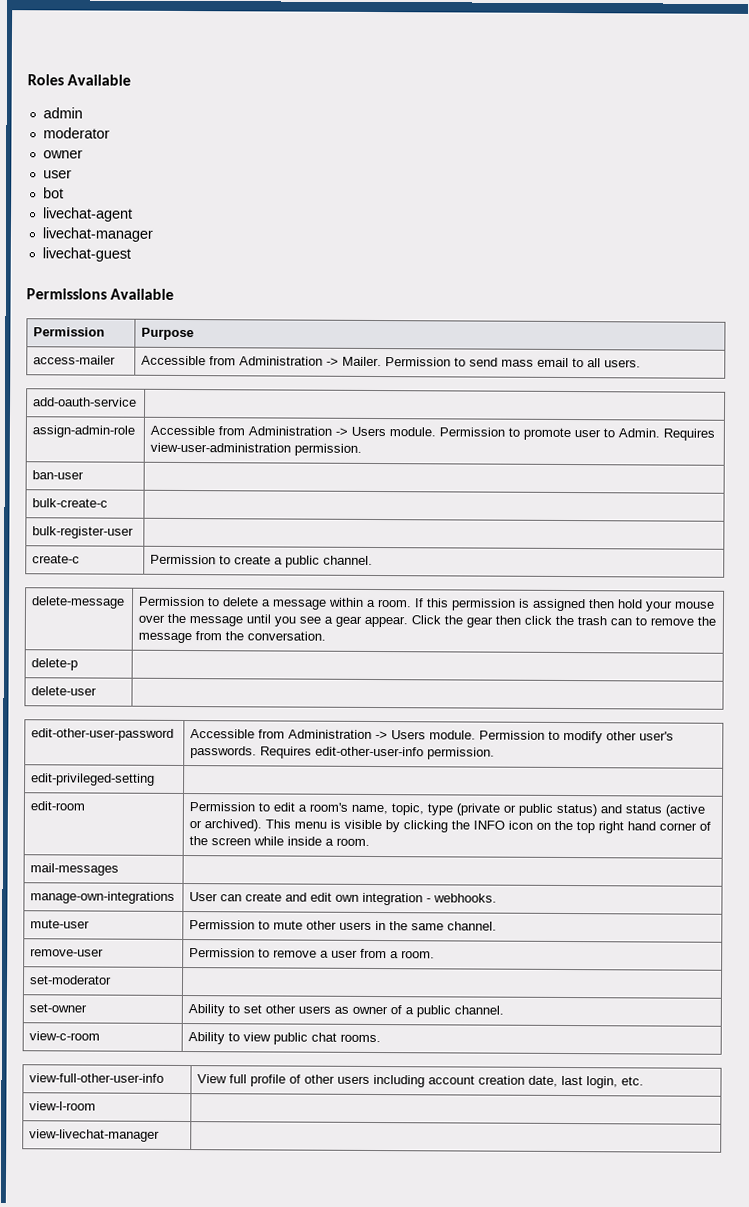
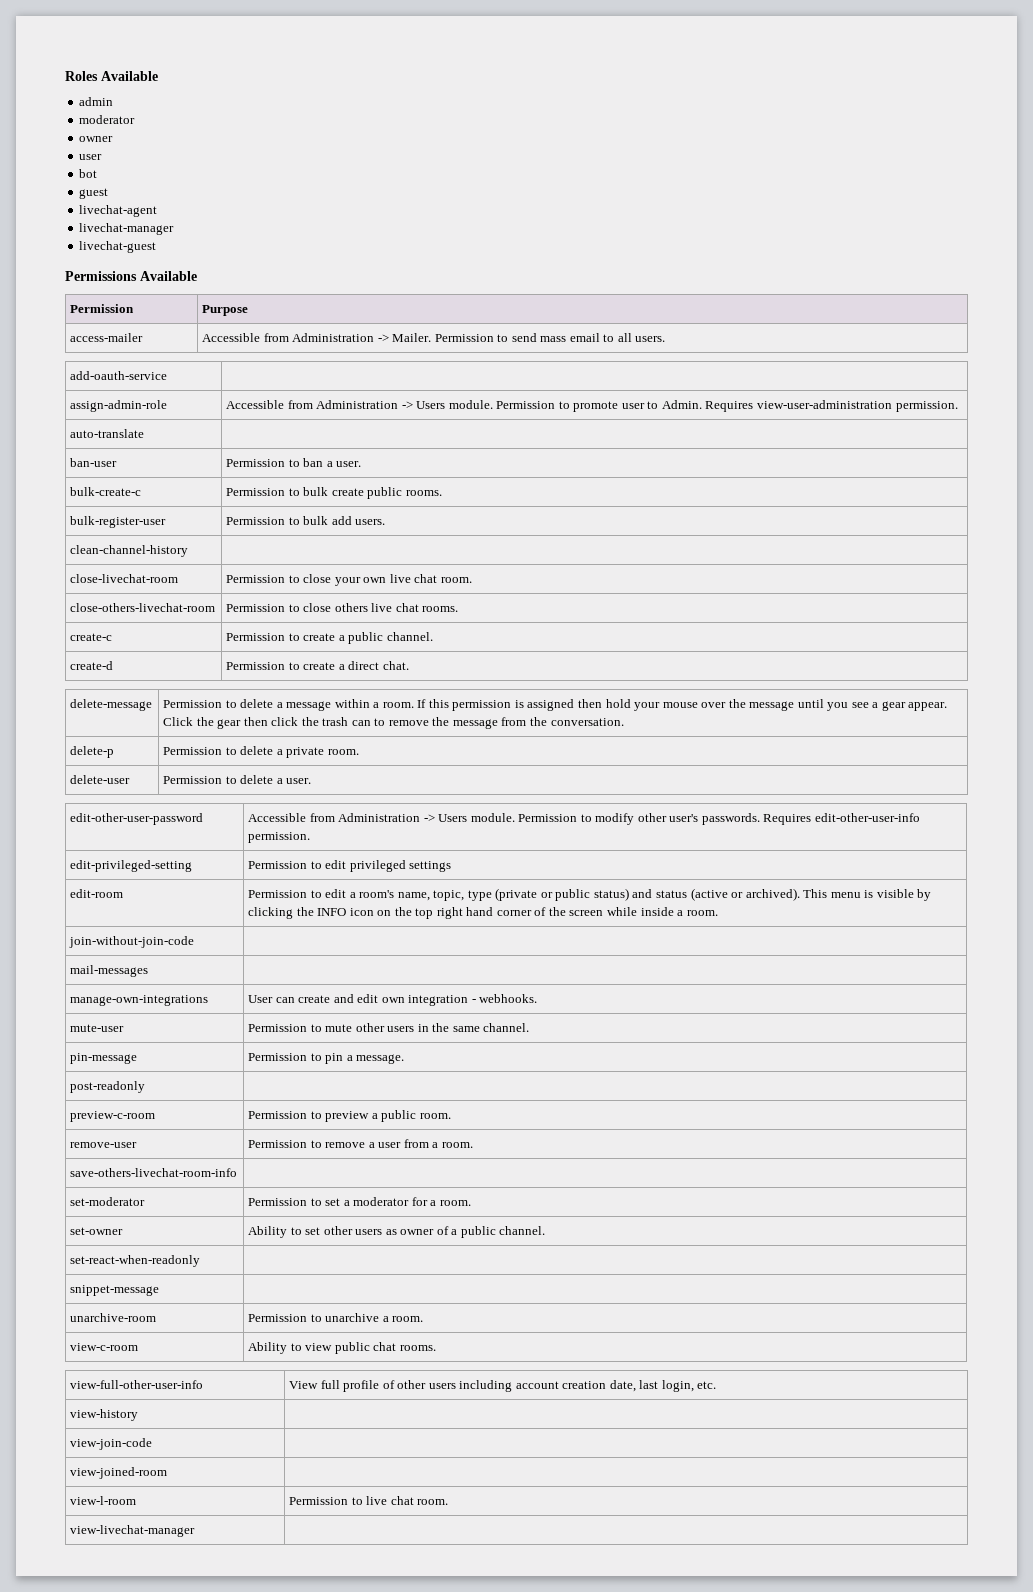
+ guest
+ auto-translate |
- ban-user |
- bulk-create-c |
- bulk-register-user |
+ ban-user | Permission to ban a user.
+ bulk-create-c | Permission to bulk create public rooms.
+ bulk-register-user | Permission to bulk add users.
+ clean-channel-history |
+ close-livechat-room | Permission to close your own live chat room.
+ close-others-livechat-room | Permission to close others live chat rooms.
+ create-d | Permission to create a direct chat.
- delete-p |
- delete-user |
+ delete-p | Permission to delete a private room.
+ delete-user | Permission to delete a user.
- edit-privileged-setting |
+ edit-privileged-setting | Permission to edit privileged settings
+ join-without-join-code |
+ pin-message | Permission to pin a message.
+ post-readonly |
+ preview-c-room | Permission to preview a public room.
+ save-others-livechat-room-info |
- set-moderator |
+ set-moderator | Permission to set a moderator for a room.
+ set-react-when-readonly |
+ snippet-message |
+ unarchive-room | Permission to unarchive a room.
- view-l-room |
+ view-history |
+ view-join-code |
+ view-joined-room |
+ view-l-room | Permission to live chat room.

